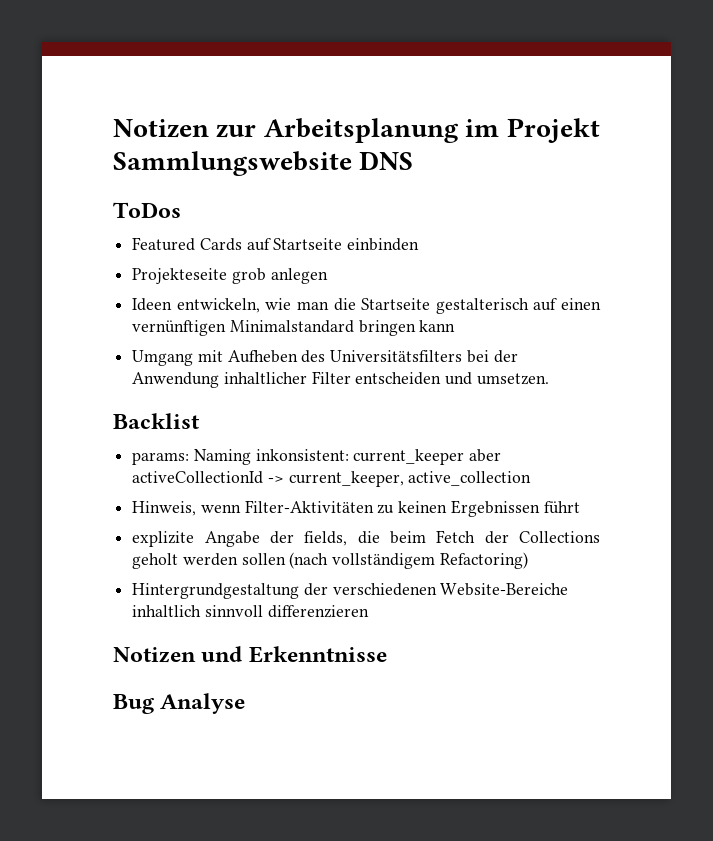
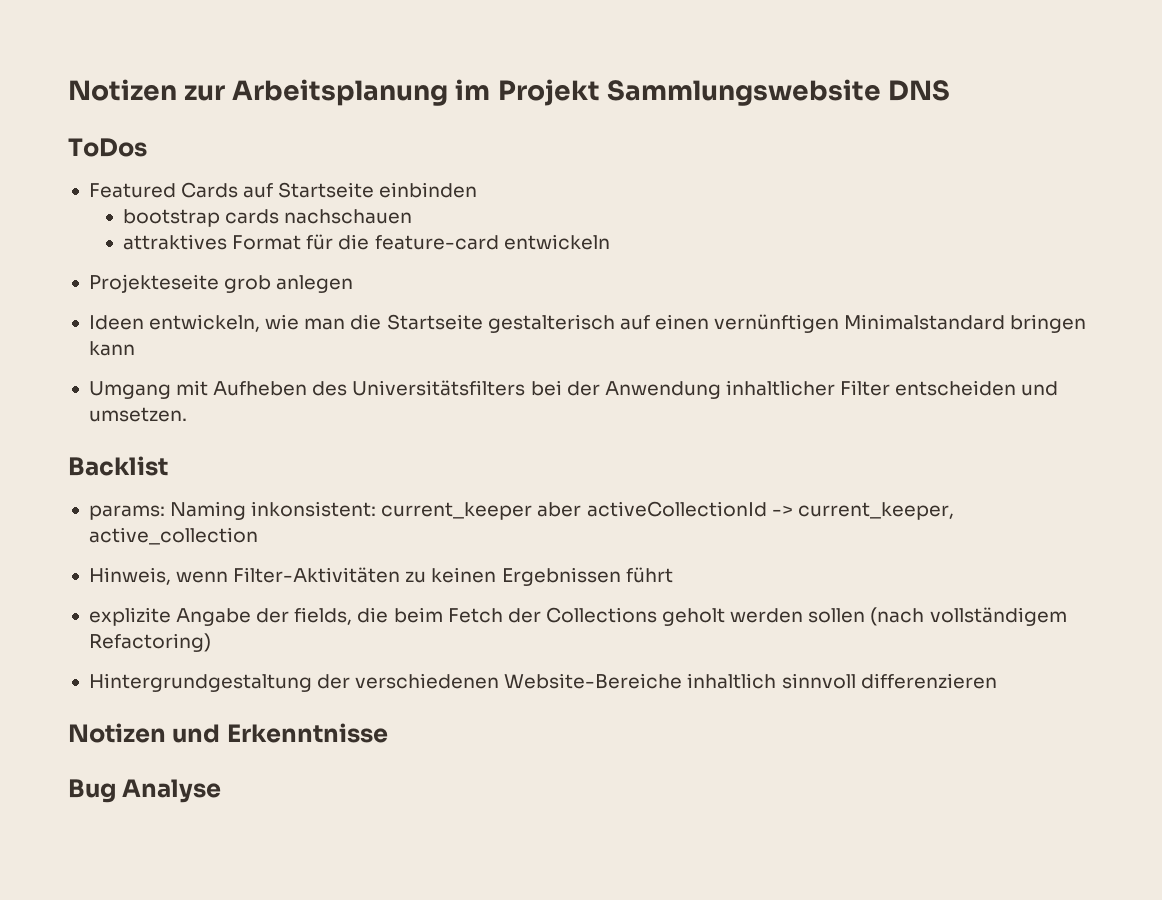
+ bootstrap cards nachschauen
+ attraktives Format für die feature-card entwickeln

